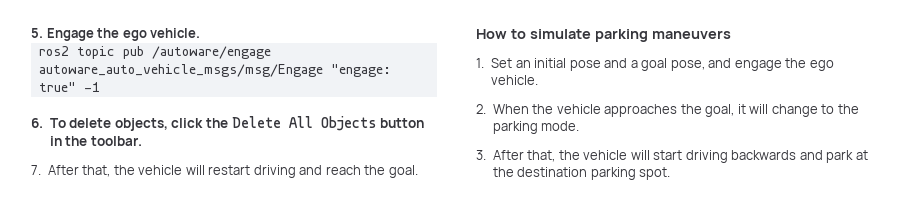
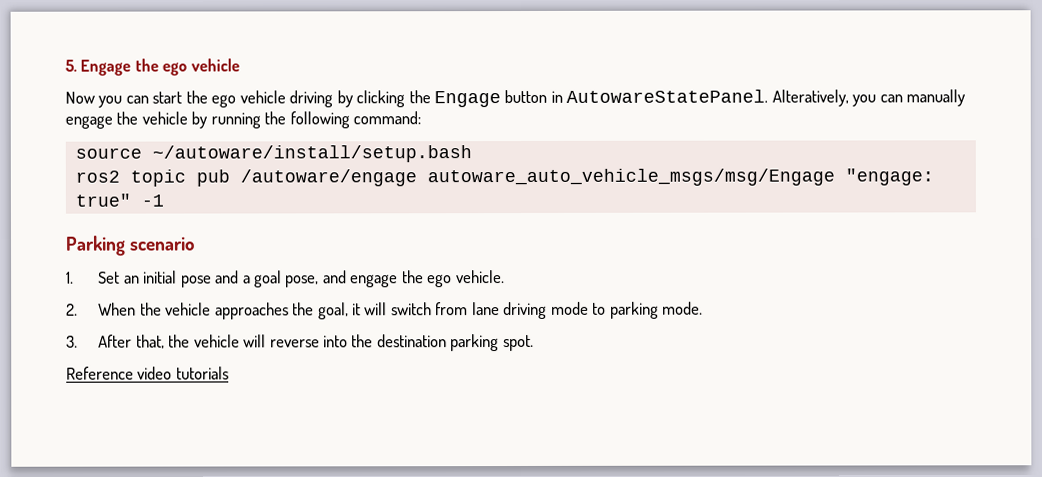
- 5. Engage the ego vehicle.
+ 5. Engage the ego vehicle
+ Now you can start the ego vehicle driving by clicking the Engage button in AutowareStatePanel. Alteratively, you can manually engage the vehicle by running the following command:
+ source ~/autoware/install/setup.bash
- 6. To delete objects, click the Delete All Objects button in the toolbar.
- 7. After that, the vehicle will restart driving and reach the goal.
- How to simulate parking maneuvers
+ Parking scenario
- 2. When the vehicle approaches the goal, it will change to the parking mode.
+ 2. When the vehicle approaches the goal, it will switch from lane driving mode to parking mode.
- 3. After that, the vehicle will start driving backwards and park at the destination parking spot.
+ 3. After that, the vehicle will reverse into the destination parking spot.
+ Reference video tutorials

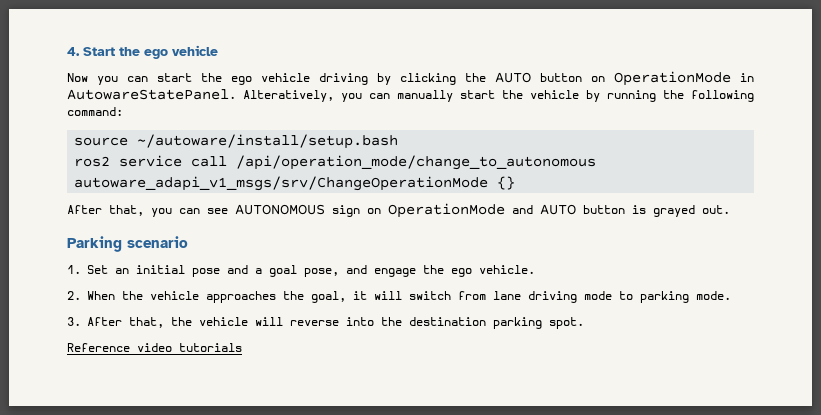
- 5. Engage the ego vehicle
+ 4. Start the ego vehicle
- Now you can start the ego vehicle driving by clicking the Engage button in AutowareStatePanel.
+ Now you can start the ego vehicle driving by clicking the AUTO button on OperationMode in AutowareStatePanel.
- Alteratively, you can manually engage the vehicle by running the following command:
+ Alteratively, you can manually start the vehicle by running the following command:
- ros2 topic pub /autoware/engage autoware_auto_vehicle_msgs/msg/Engage "engage: true" -1
+ ros2 service call /api/operation_mode/change_to_autonomous autoware_adapi_v1_msgs/srv/ChangeOperationMode {}
+ After that, you can see AUTONOMOUS sign on OperationMode and AUTO button is grayed out.

